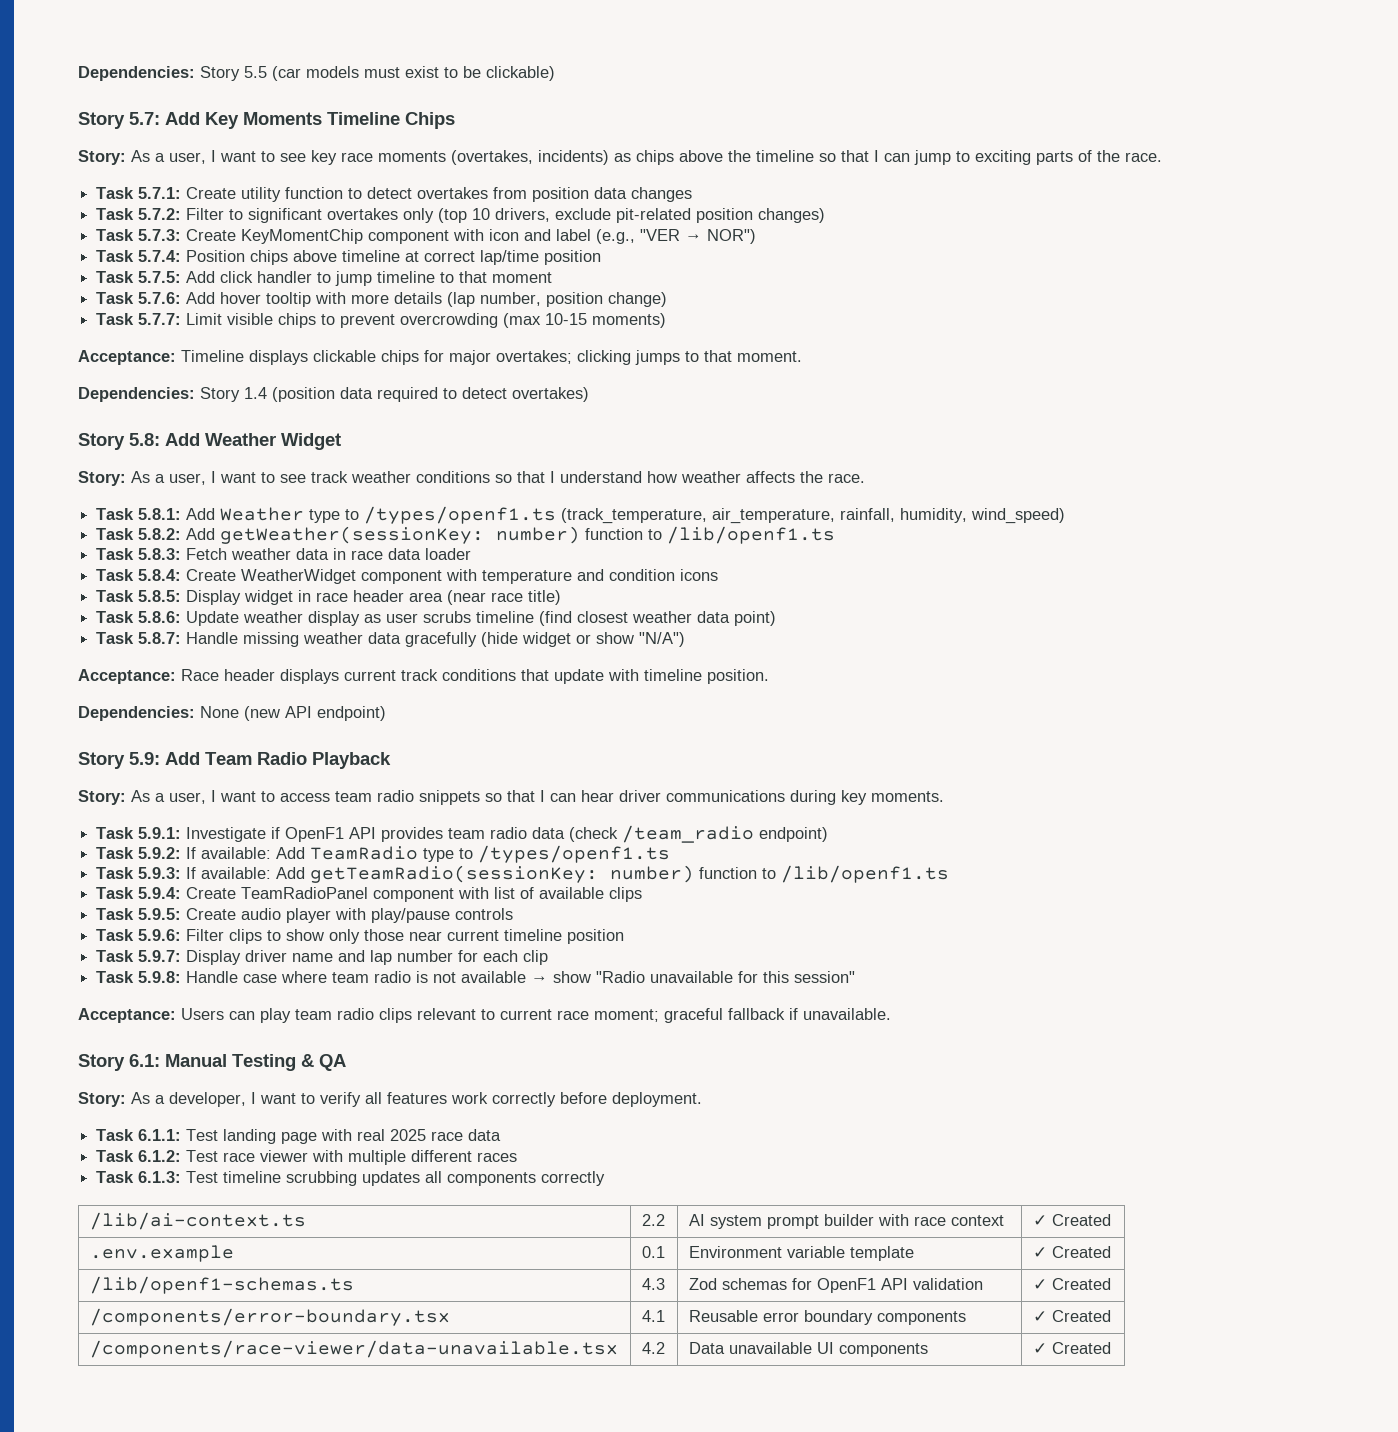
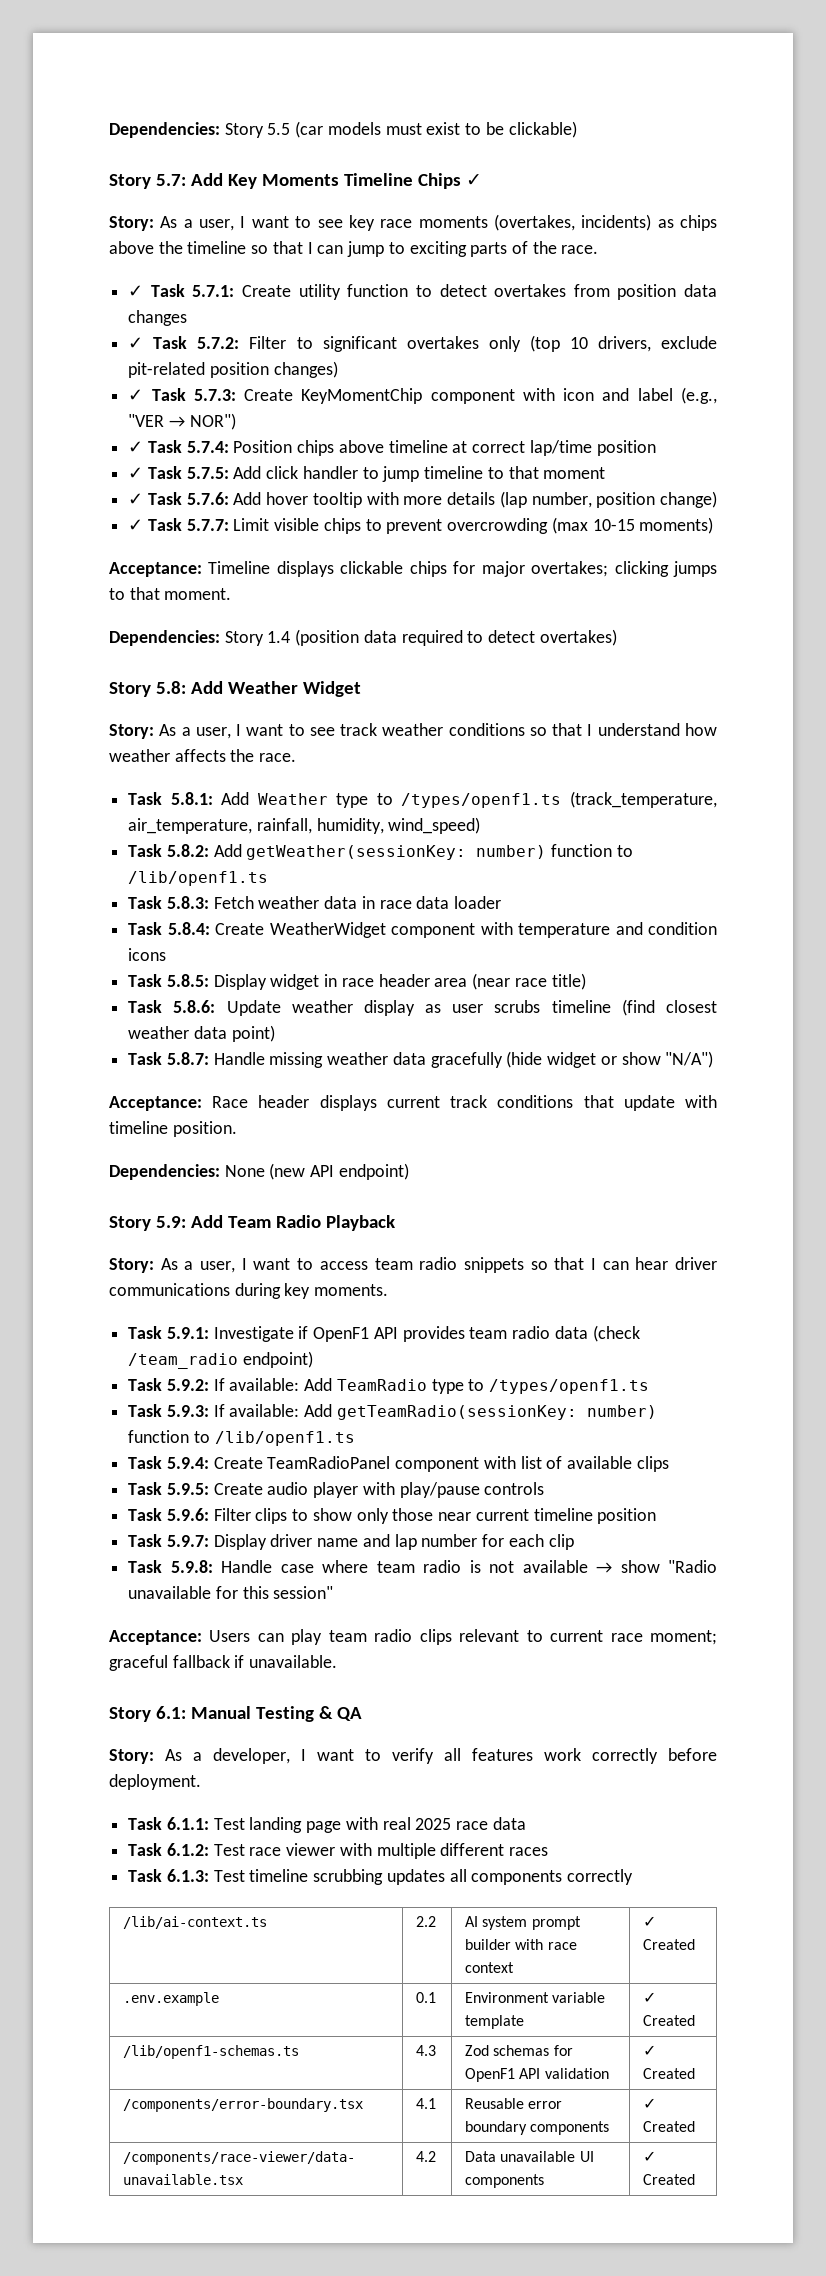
- Story 5.7: Add Key Moments Timeline Chips
+ Story 5.7: Add Key Moments Timeline Chips ✓
- Task 5.7.1: Create utility function to detect overtakes from position data changes
+ ✓ Task 5.7.1: Create utility function to detect overtakes from position data changes
- Task 5.7.2: Filter to significant overtakes only (top 10 drivers, exclude pit-related position changes)
+ ✓ Task 5.7.2: Filter to significant overtakes only (top 10 drivers, exclude pit-related position changes)
- Task 5.7.3: Create KeyMomentChip component with icon and label (e.g., "VER → NOR")
+ ✓ Task 5.7.3: Create KeyMomentChip component with icon and label (e.g., "VER → NOR")
- Task 5.7.4: Position chips above timeline at correct lap/time position
+ ✓ Task 5.7.4: Position chips above timeline at correct lap/time position
- Task 5.7.5: Add click handler to jump timeline to that moment
+ ✓ Task 5.7.5: Add click handler to jump timeline to that moment
- Task 5.7.6: Add hover tooltip with more details (lap number, position change)
+ ✓ Task 5.7.6: Add hover tooltip with more details (lap number, position change)
- Task 5.7.7: Limit visible chips to prevent overcrowding (max 10-15 moments)
+ ✓ Task 5.7.7: Limit visible chips to prevent overcrowding (max 10-15 moments)

